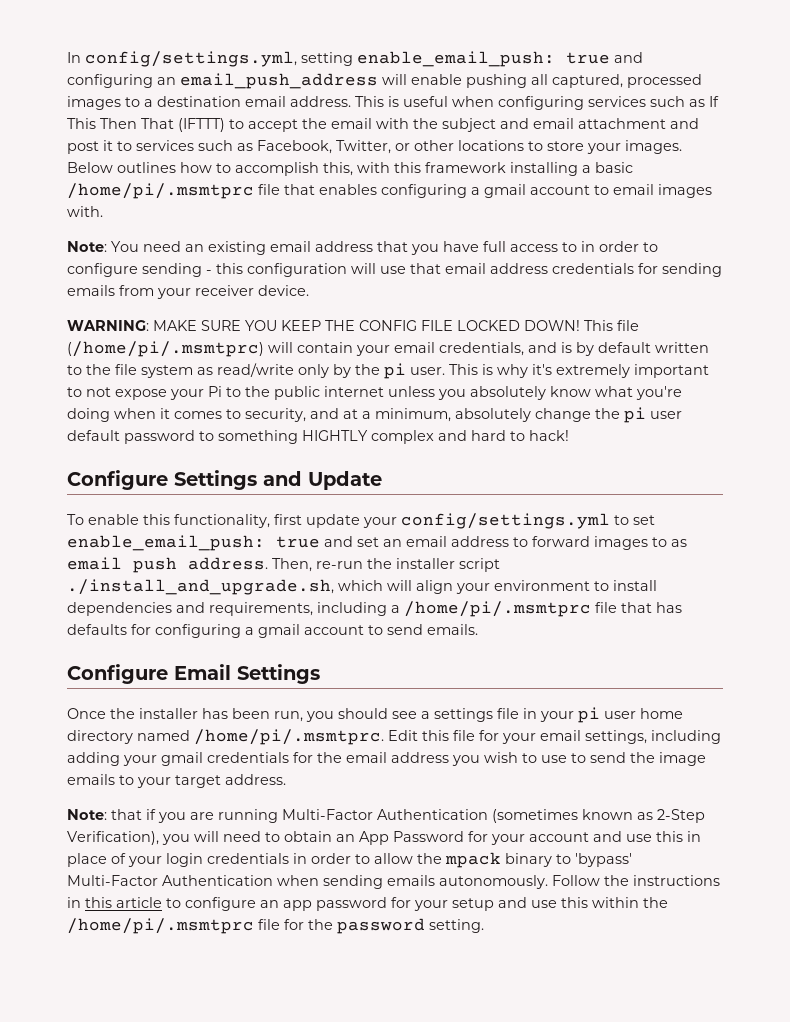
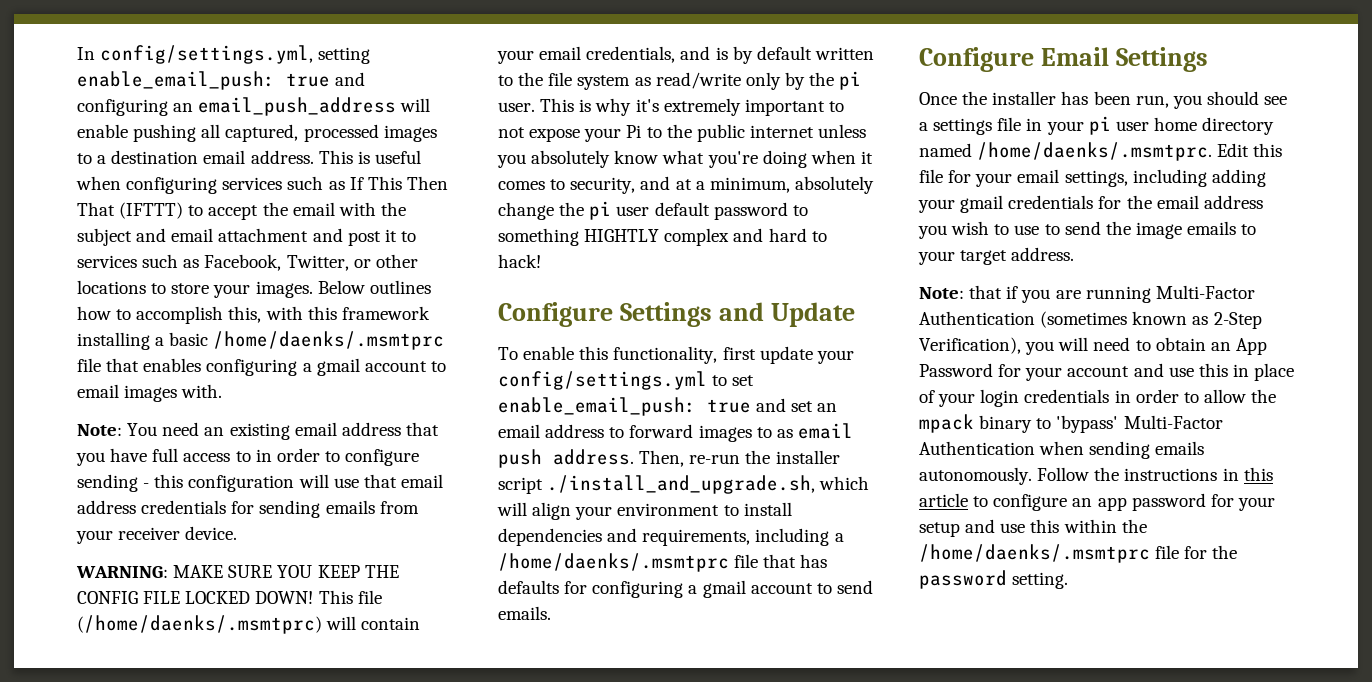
- Below outlines how to accomplish this, with this framework installing a basic /home/pi/.msmtprc file that enables configuring a gmail account to email images with.
+ Below outlines how to accomplish this, with this framework installing a basic /home/daenks/.msmtprc file that enables configuring a gmail account to email images with.
- This file (/home/pi/.msmtprc) will contain your email credentials, and is by default written to the file system as read/write only by the pi user.
+ This file (/home/daenks/.msmtprc) will contain your email credentials, and is by default written to the file system as read/write only by the pi user.
- Then, re-run the installer script ./install_and_upgrade.sh, which will align your environment to install dependencies and requirements, including a /home/pi/.msmtprc file that has defaults for configuring a gmail account to send emails.
+ Then, re-run the installer script ./install_and_upgrade.sh, which will align your environment to install dependencies and requirements, including a /home/daenks/.msmtprc file that has defaults for configuring a gmail account to send emails.
- Once the installer has been run, you should see a settings file in your pi user home directory named /home/pi/.msmtprc. Edit this file for your email settings, including adding your gmail credentials for the email address you wish to use to send the image emails to your target address.
+ Once the installer has been run, you should see a settings file in your pi user home directory named /home/daenks/.msmtprc. Edit this file for your email settings, including adding your gmail credentials for the email address you wish to use to send the image emails to your target address.
- Follow the instructions in this article to configure an app password for your setup and use this within the /home/pi/.msmtprc file for the password setting.
+ Follow the instructions in this article to configure an app password for your setup and use this within the /home/daenks/.msmtprc file for the password setting.

